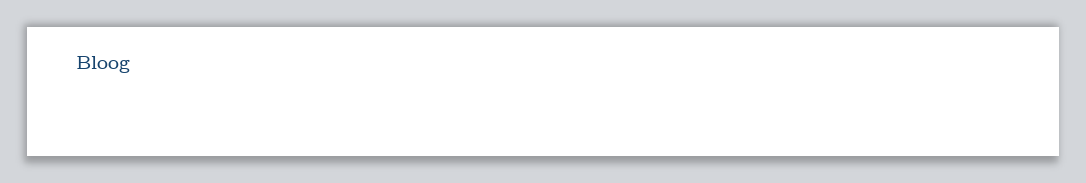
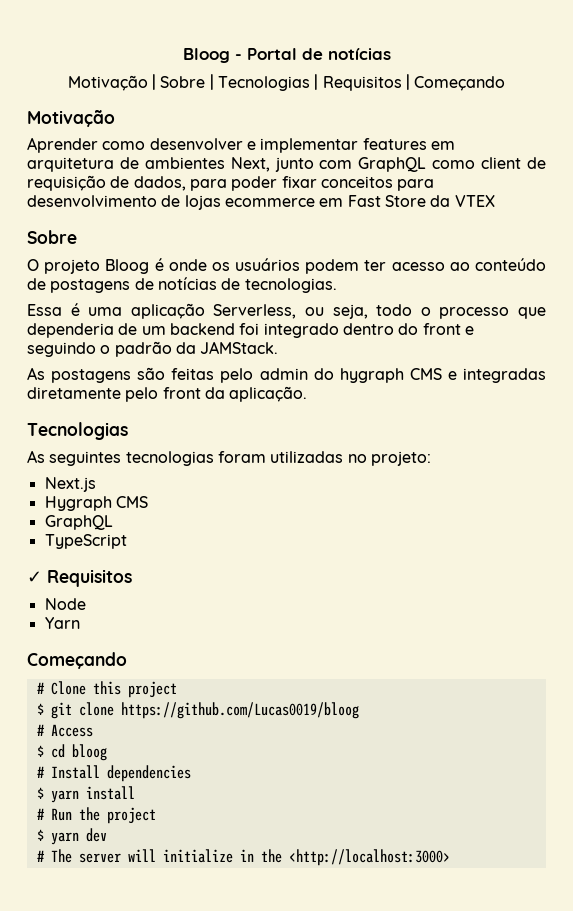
- Bloog
+ Bloog - Portal de notícias
+ Motivação | Sobre | Tecnologias | Requisitos | Começando
+ Motivação
+ Aprender como desenvolver e implementar features em arquitetura de ambientes Next, junto com GraphQL como client de requisição de dados, para poder fixar conceitos para desenvolvimento de lojas ecommerce em Fast Store da VTEX
+ Sobre
+ O projeto Bloog é onde os usuários podem ter acesso ao conteúdo de postagens de notícias de tecnologias.
+ Essa é uma aplicação Serverless, ou seja, todo o processo que dependeria de um backend foi integrado dentro do front e seguindo o padrão da JAMStack.
+ As postagens são feitas pelo admin do hygraph CMS e integradas diretamente pelo front da aplicação.
+ Tecnologias
+ As seguintes tecnologias foram utilizadas no projeto:
+ Next.js
+ Hygraph CMS
+ GraphQL
+ TypeScript
+ ✓ Requisitos
+ Node
+ Yarn
+ Começando
+ # Clone this project
+ $ git clone https://github.com/Lucas0019/bloog
+ # Access
+ $ cd bloog
+ # Install dependencies
+ $ yarn install
+ # Run the project
+ $ yarn dev
+ # The server will initialize in the <http://localhost:3000>

